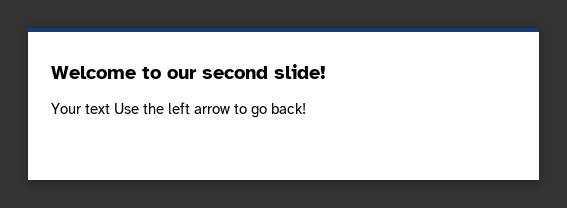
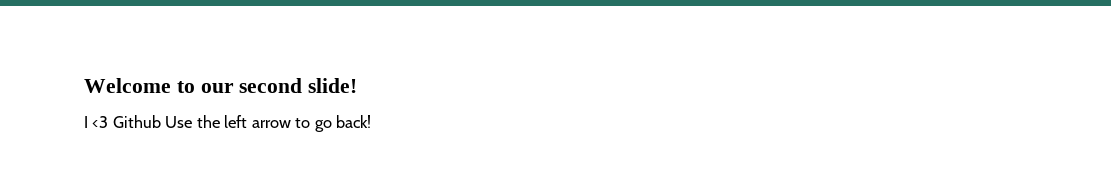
- Your text Use the left arrow to go back!
+ I <3 Github Use the left arrow to go back!

